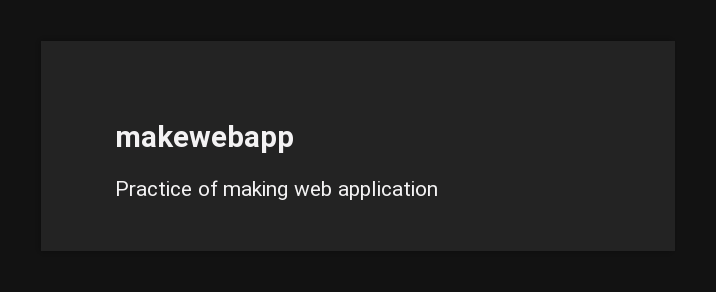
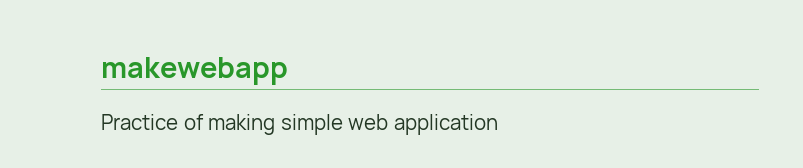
- Practice of making web application
+ Practice of making simple web application

